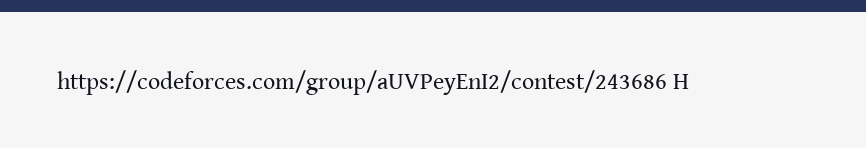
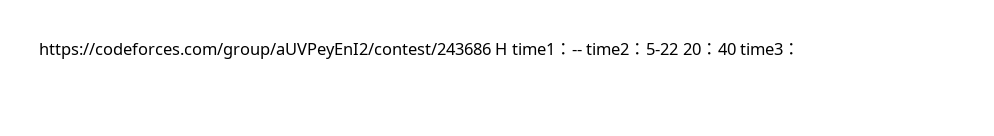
- https://codeforces.com/group/aUVPeyEnI2/contest/243686 H
+ https://codeforces.com/group/aUVPeyEnI2/contest/243686 H time1：-- time2：5-22 20：40 time3：

